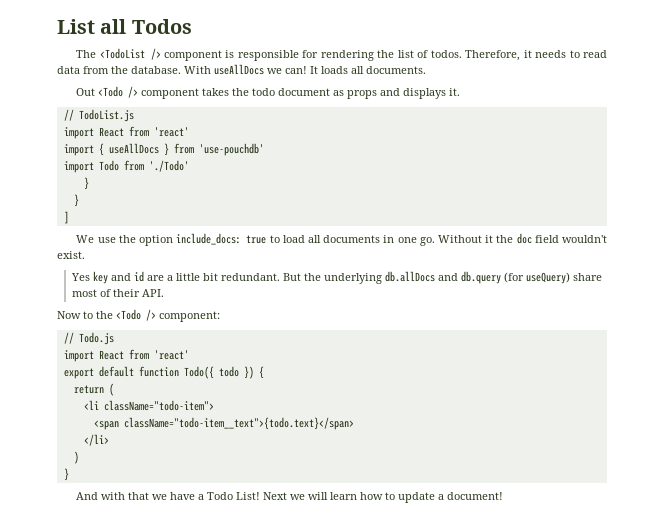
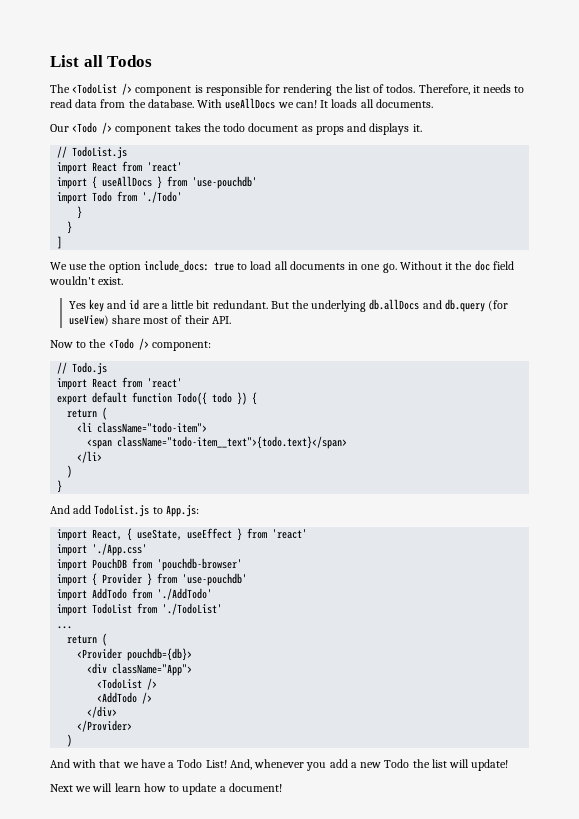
- Out <Todo /> component takes the todo document as props and displays it.
+ Our <Todo /> component takes the todo document as props and displays it.
- But the underlying db.allDocs and db.query (for useQuery) share most of their API.
+ But the underlying db.allDocs and db.query (for useView) share most of their API.
+ And add TodoList.js to App.js:
+ import React, { useState, useEffect } from 'react'
+ import './App.css'
+ import PouchDB from 'pouchdb-browser'
+ import { Provider } from 'use-pouchdb'
+ import AddTodo from './AddTodo'
+ import TodoList from './TodoList'
+ ...
+ return (
+ <Provider pouchdb={db}>
+ <div className="App">
+ <TodoList />
+ <AddTodo />
+ </div>
+ </Provider>
+ )
- And with that we have a Todo List! Next we will learn how to update a document!
+ And with that we have a Todo List! And, whenever you add a new Todo the list will update!
+ Next we will learn how to update a document!

